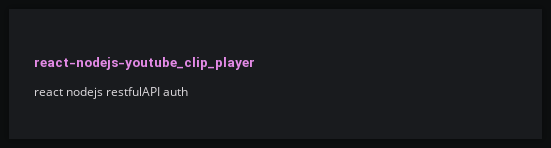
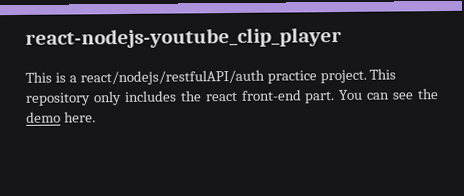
- react nodejs restfulAPI auth
+ This is a react/nodejs/restfulAPI/auth practice project. This repository only includes the react front-end part. You can see the demo here.

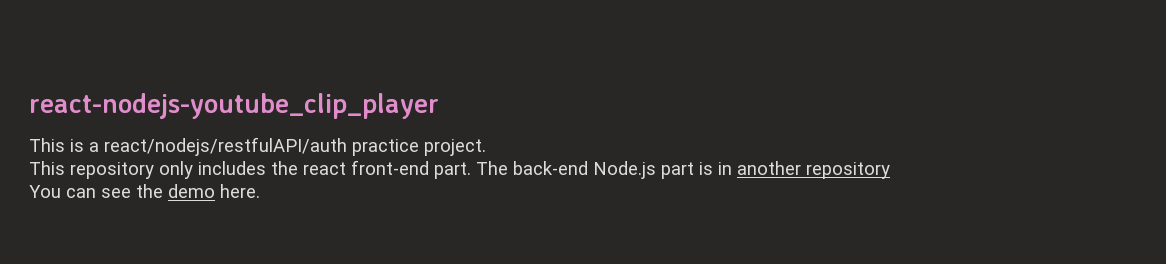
- This is a react/nodejs/restfulAPI/auth practice project. This repository only includes the react front-end part. You can see the demo here.
+ This is a react/nodejs/restfulAPI/auth practice project.
+ This repository only includes the react front-end part. The back-end Node.js part is in another repository
+ You can see the demo here.

